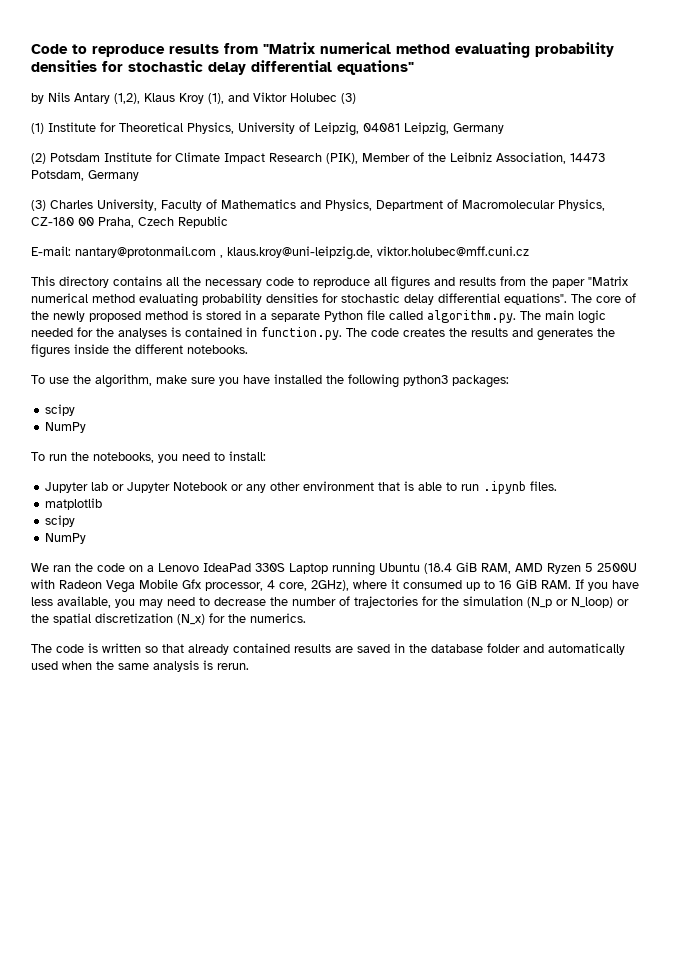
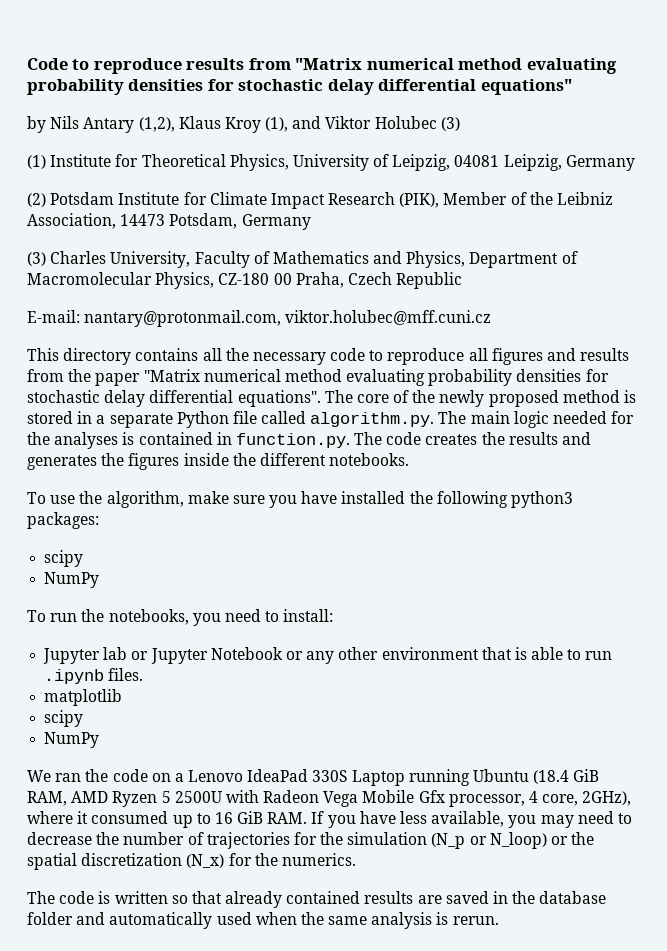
- E-mail: nantary@protonmail.com , klaus.kroy@uni-leipzig.de, viktor.holubec@mff.cuni.cz
+ E-mail: nantary@protonmail.com, viktor.holubec@mff.cuni.cz

